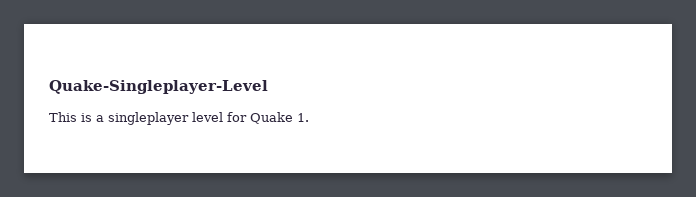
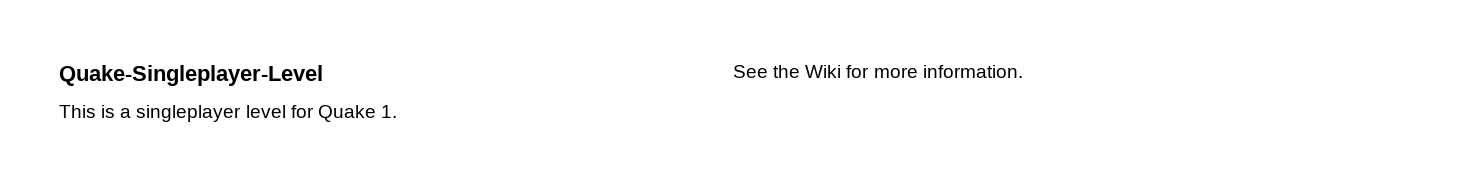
+ See the Wiki for more information.

